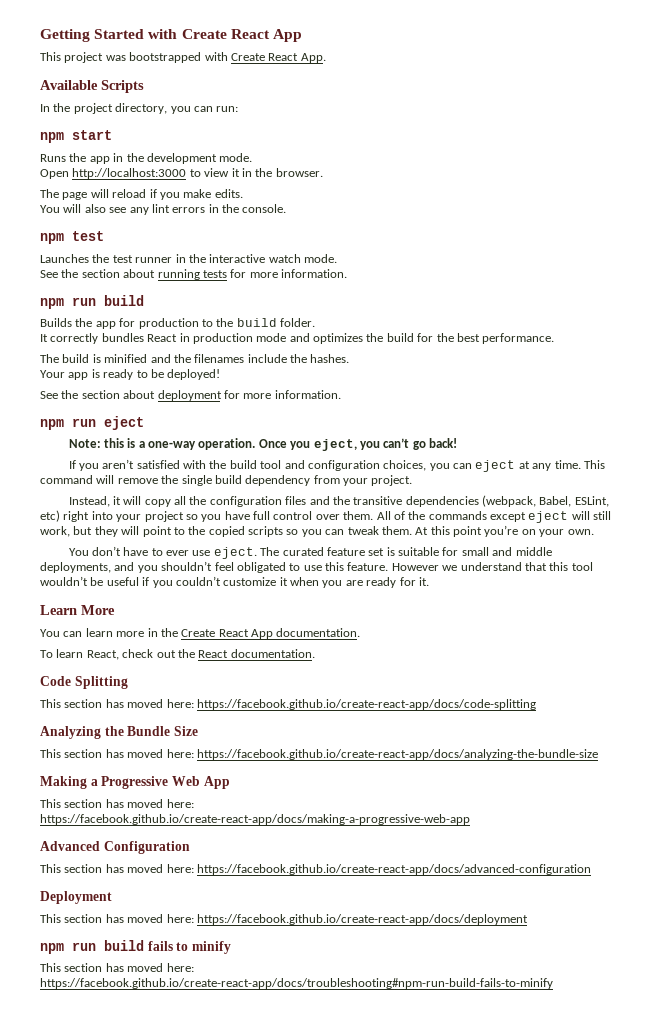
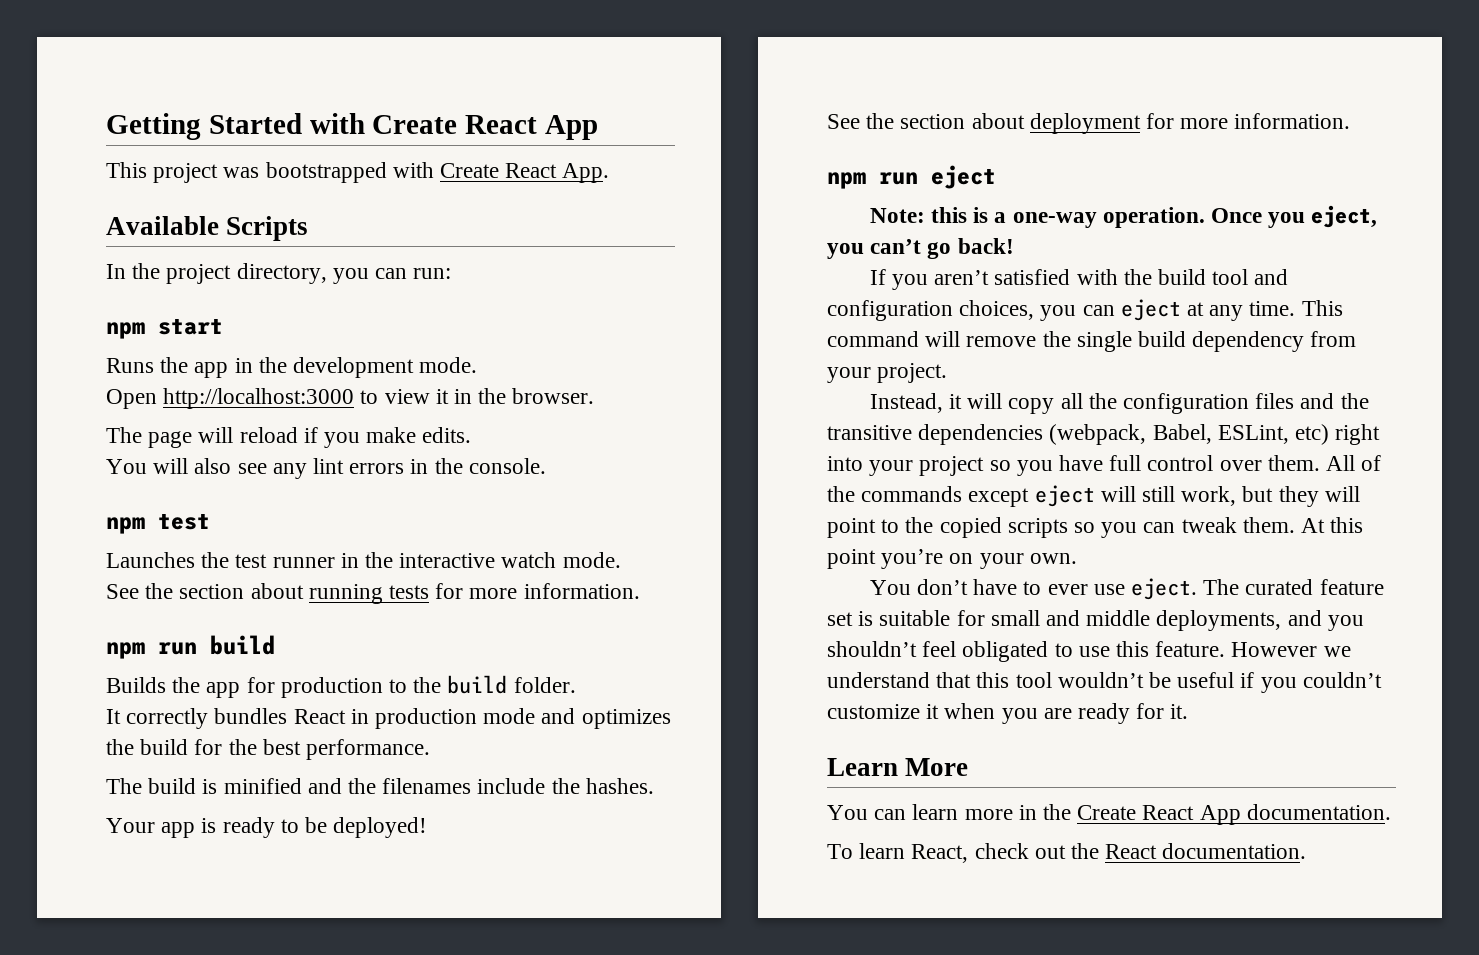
- Code Splitting
- This section has moved here: https://facebook.github.io/create-react-app/docs/code-splitting
- Analyzing the Bundle Size
- This section has moved here: https://facebook.github.io/create-react-app/docs/analyzing-the-bundle-size
- Making a Progressive Web App
- This section has moved here: https://facebook.github.io/create-react-app/docs/making-a-progressive-web-app
- Advanced Configuration
- This section has moved here: https://facebook.github.io/create-react-app/docs/advanced-configuration
- Deployment
- This section has moved here: https://facebook.github.io/create-react-app/docs/deployment
- npm run build fails to minify
- This section has moved here: https://facebook.github.io/create-react-app/docs/troubleshooting#npm-run-build-fails-to-minify

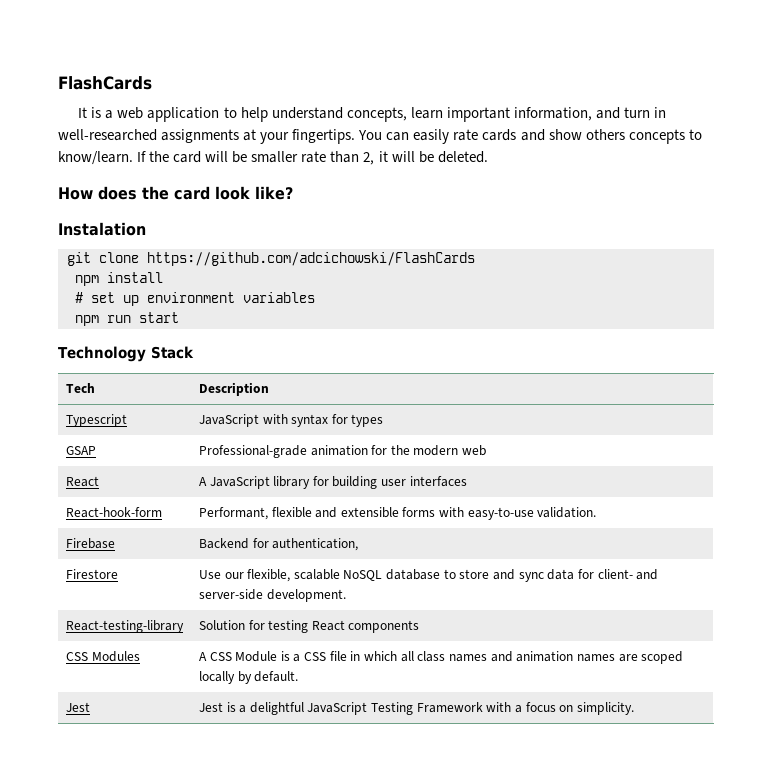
- Getting Started with Create React App
- This project was bootstrapped with Create React App.
- Available Scripts
- In the project directory, you can run:
- npm start
- Runs the app in the development mode.
- Open http://localhost:3000 to view it in the browser.
- The page will reload if you make edits.
- You will also see any lint errors in the console.
- npm test
- Launches the test runner in the interactive watch mode.
- See the section about running tests for more information.
- npm run build
- Builds the app for production to the build folder.
- It correctly bundles React in production mode and optimizes the build for the best performance.
- The build is minified and the filenames include the hashes.
- Your app is ready to be deployed!
- See the section about deployment for more information.
- npm run eject
- Note: this is a one-way operation. Once you eject, you can’t go back!
- If you aren’t satisfied with the build tool and configuration choices, you can eject at any time. This command will remove the single build dependency from your project.
- Instead, it will copy all the configuration files and the transitive dependencies (webpack, Babel, ESLint, etc) right into your project so you have full control over them. All of the commands except eject will still work, but they will point to the copied scripts so you can tweak them. At this point you’re on your own.
- You don’t have to ever use eject. The curated feature set is suitable for small and middle deployments, and you shouldn’t feel obligated to use this feature. However we understand that this tool wouldn’t be useful if you couldn’t customize it when you are ready for it.
- Learn More
- You can learn more in the Create React App documentation.
- To learn React, check out the React documentation.
+ FlashCards
+ It is a web application to help understand concepts, learn important information, and turn in well-researched assignments at your fingertips. You can easily rate cards and show others concepts to know/learn. If the card will be smaller rate than 2, it will be deleted.
+ How does the card look like?
+ Instalation
+ git clone https://github.com/adcichowski/FlashCards
+ npm install
+ # set up environment variables
+ npm run start
+ Technology Stack
+ Tech | Description
+ Typescript | JavaScript with syntax for types
+ GSAP | Professional-grade animation for the modern web
+ React | A JavaScript library for building user interfaces
+ React-hook-form | Performant, flexible and extensible forms with easy-to-use validation.
+ Firebase | Backend for authentication,
+ Firestore | Use our flexible, scalable NoSQL database to store and sync data for client- and server-side development.
+ React-testing-library | Solution for testing React components
+ CSS Modules | A CSS Module is a CSS file in which all class names and animation names are scoped locally by default.
+ Jest | Jest is a delightful JavaScript Testing Framework with a focus on simplicity.

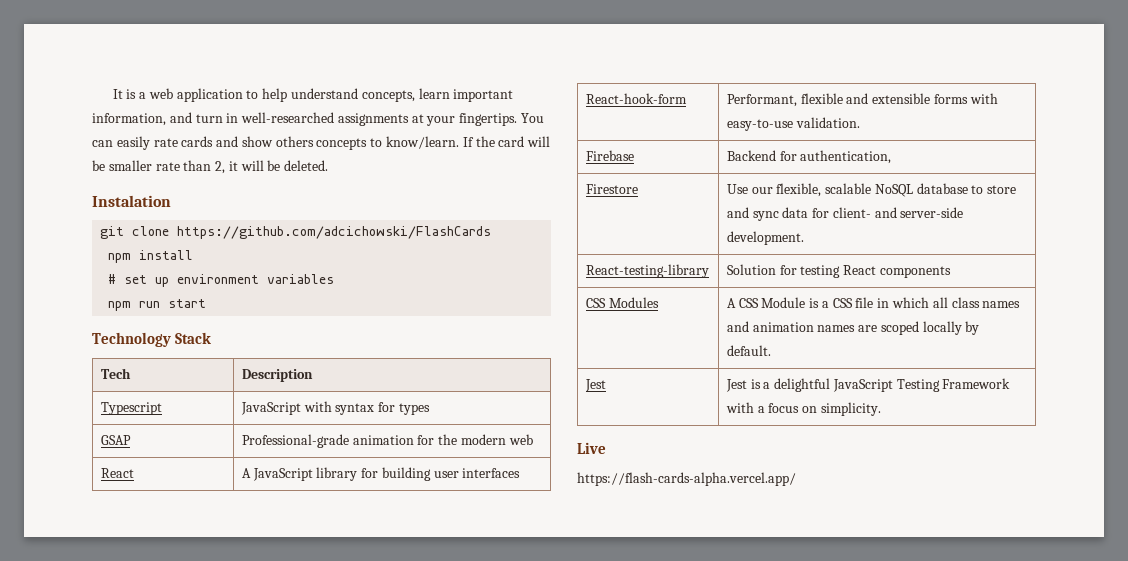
- FlashCards
- How does the card look like?
+ Live
+ https://flash-cards-alpha.vercel.app/

